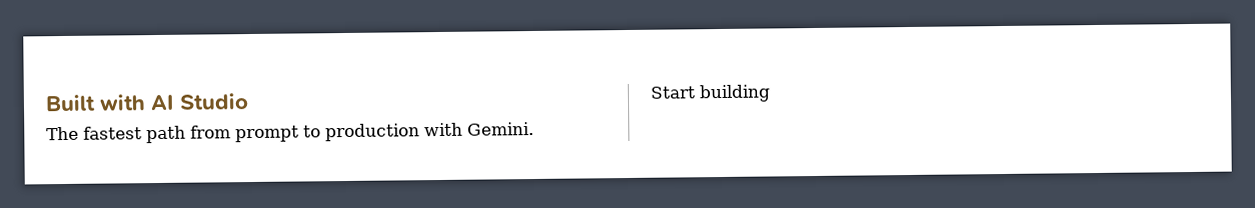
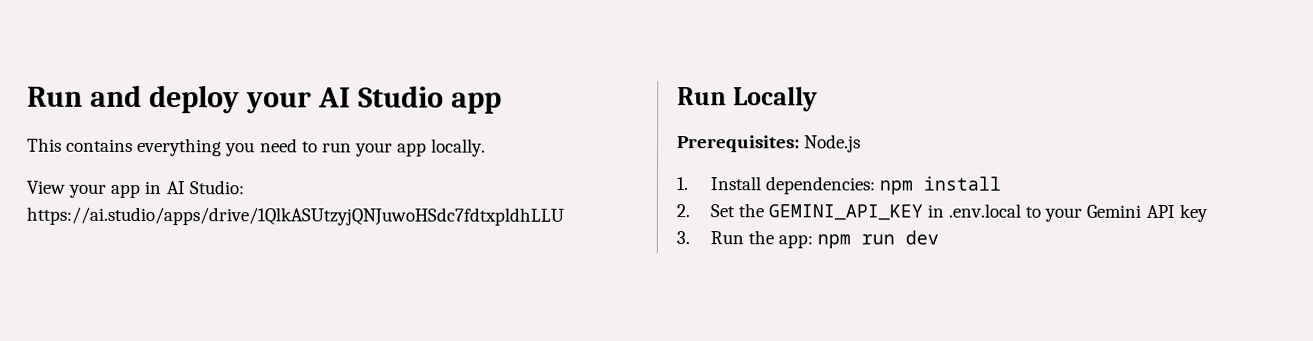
- Built with AI Studio
- The fastest path from prompt to production with Gemini.
- Start building
+ Run and deploy your AI Studio app
+ This contains everything you need to run your app locally.
+ View your app in AI Studio: https://ai.studio/apps/drive/1QlkASUtzyjQNJuwoHSdc7fdtxpldhLLU
+ Run Locally
+ Prerequisites: Node.js
+ 1. Install dependencies: npm install
+ 2. Set the GEMINI_API_KEY in .env.local to your Gemini API key
+ 3. Run the app: npm run dev

